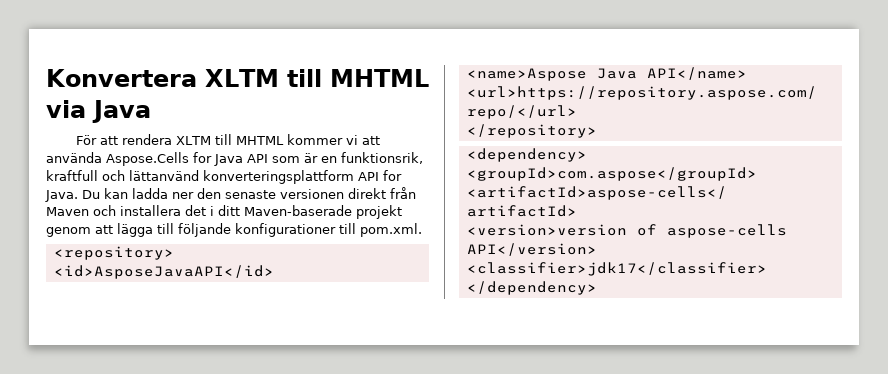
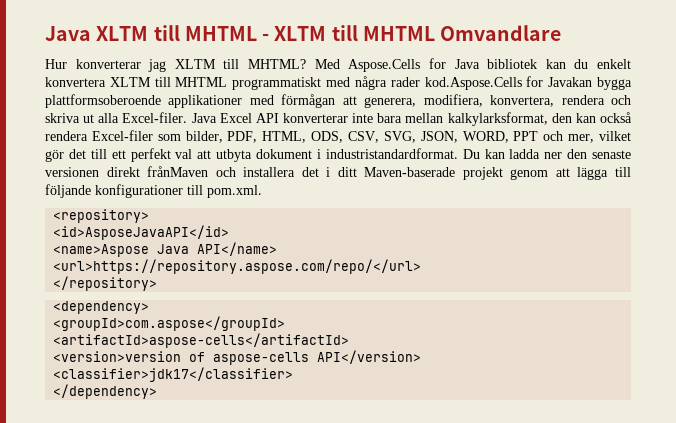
- Konvertera XLTM till MHTML via Java
- För att rendera XLTM till MHTML kommer vi att använda Aspose.Cells for Java API som är en funktionsrik, kraftfull och lättanvänd konverteringsplattform API for Java.
+ Java XLTM till MHTML - XLTM till MHTML Omvandlare
+ Hur konverterar jag XLTM till MHTML? Med Aspose.Cells for Java bibliotek kan du enkelt konvertera XLTM till MHTML programmatiskt med några rader kod.Aspose.Cells for Javakan bygga plattformsoberoende applikationer med förmågan att generera, modifiera, konvertera, rendera och skriva ut alla Excel-filer. Java Excel API konverterar inte bara mellan kalkylarksformat, den kan också rendera Excel-filer som bilder, PDF, HTML, ODS, CSV, SVG, JSON, WORD, PPT och mer, vilket gör det till ett perfekt val att utbyta dokument i industristandardformat.
- Du kan ladda ner den senaste versionen direkt från Maven och installera det i ditt Maven-baserade projekt genom att lägga till följande konfigurationer till pom.xml.
+ Du kan ladda ner den senaste versionen direkt frånMaven och installera det i ditt Maven-baserade projekt genom att lägga till följande konfigurationer till pom.xml.

